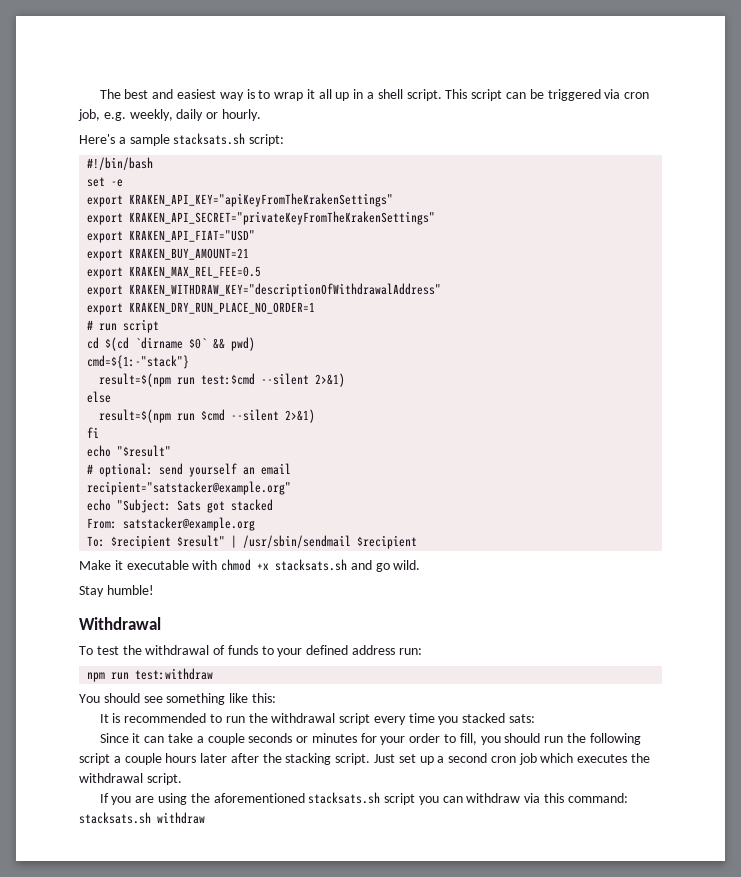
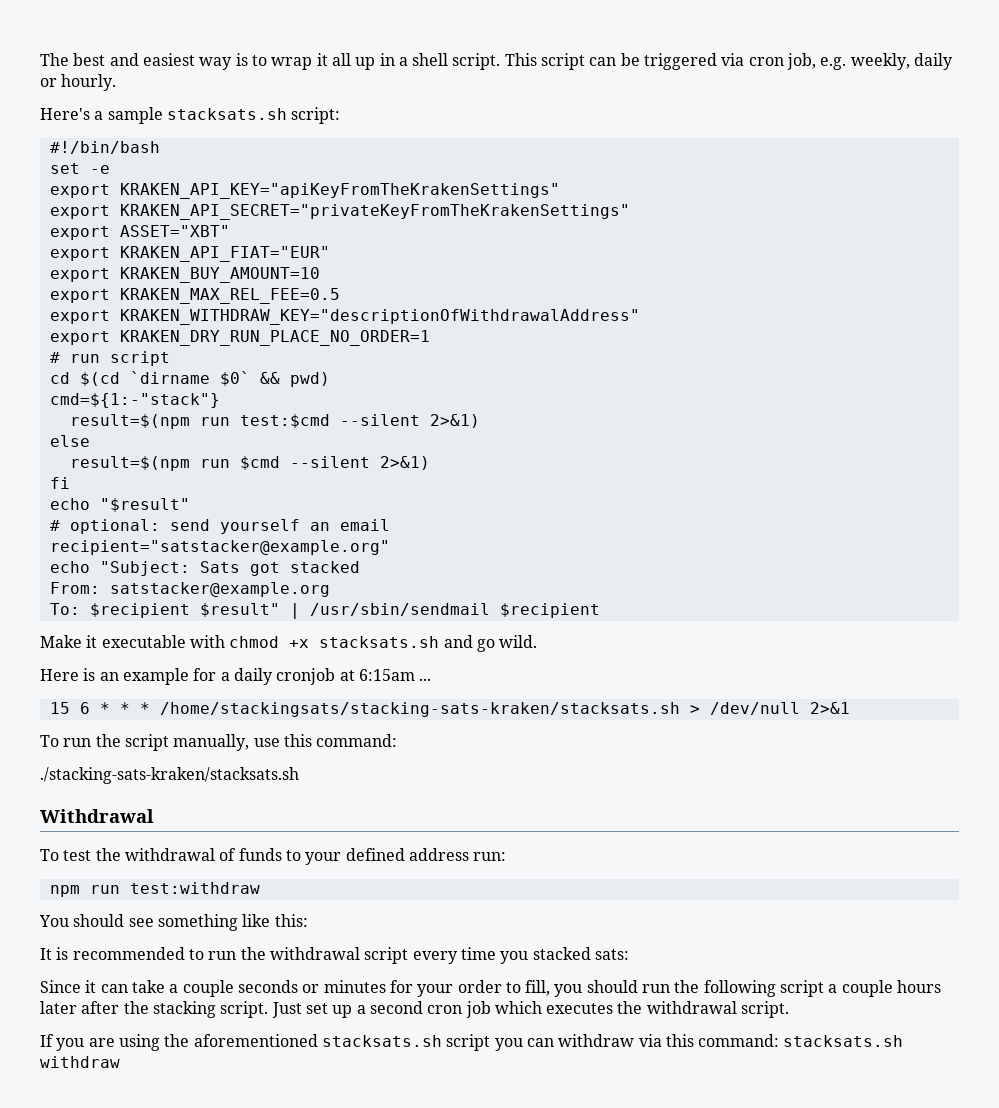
- export KRAKEN_API_FIAT="USD"
- export KRAKEN_BUY_AMOUNT=21
+ export ASSET="XBT"
+ export KRAKEN_API_FIAT="EUR"
+ export KRAKEN_BUY_AMOUNT=10
- Stay humble!
+ Here is an example for a daily cronjob at 6:15am ...
+ 15 6 * * * /home/stackingsats/stacking-sats-kraken/stacksats.sh > /dev/null 2>&1
+ To run the script manually, use this command:
+ ./stacking-sats-kraken/stacksats.sh

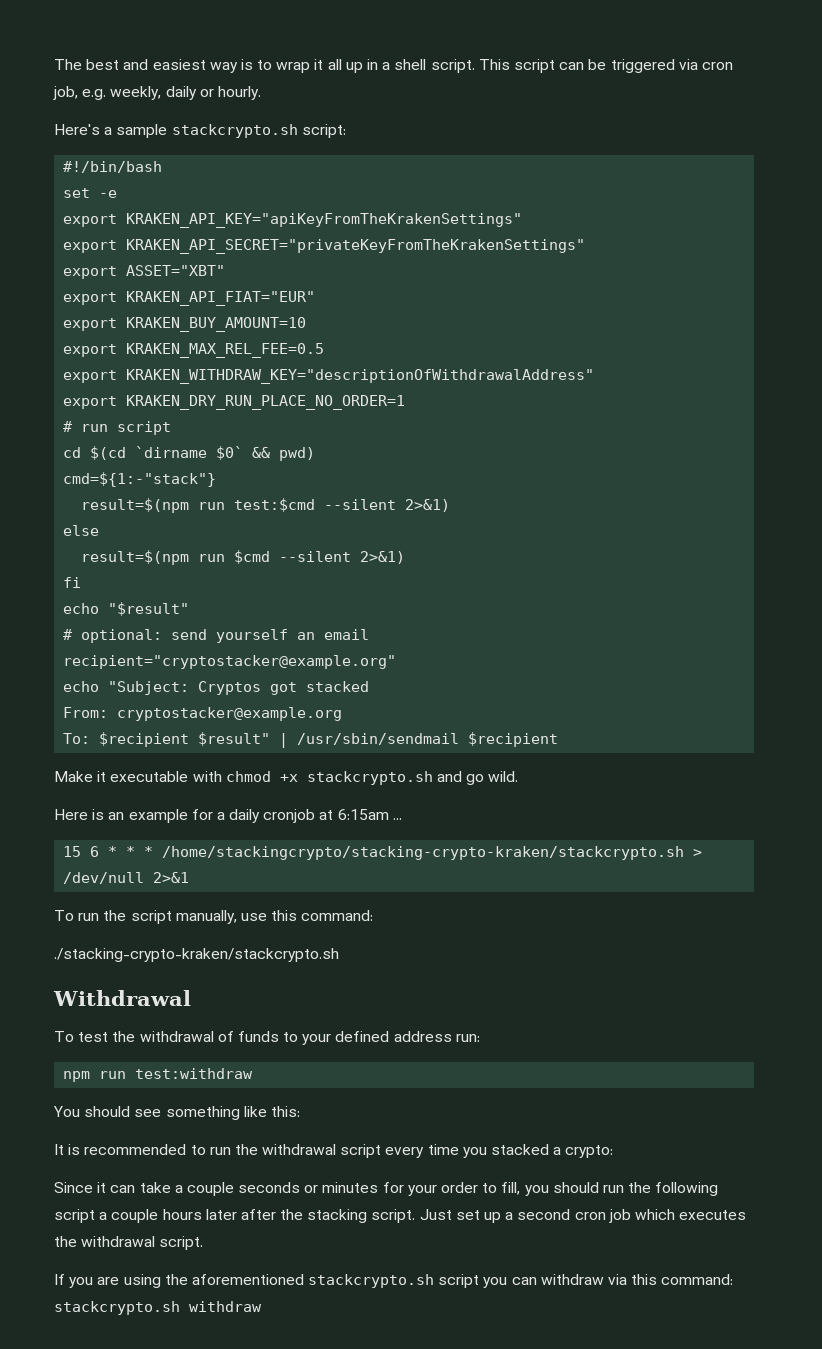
- Here's a sample stacksats.sh script:
+ Here's a sample stackcrypto.sh script:
- recipient="satstacker@example.org"
+ recipient="cryptostacker@example.org"
- echo "Subject: Sats got stacked
+ echo "Subject: Cryptos got stacked
- From: satstacker@example.org
+ From: cryptostacker@example.org
- Make it executable with chmod +x stacksats.sh and go wild.
+ Make it executable with chmod +x stackcrypto.sh and go wild.
- 15 6 * * * /home/stackingsats/stacking-sats-kraken/stacksats.sh > /dev/null 2>&1
+ 15 6 * * * /home/stackingcrypto/stacking-crypto-kraken/stackcrypto.sh > /dev/null 2>&1
- ./stacking-sats-kraken/stacksats.sh
+ ./stacking-crypto-kraken/stackcrypto.sh
- It is recommended to run the withdrawal script every time you stacked sats:
+ It is recommended to run the withdrawal script every time you stacked a crypto:
- If you are using the aforementioned stacksats.sh script you can withdraw via this command: stacksats.sh withdraw
+ If you are using the aforementioned stackcrypto.sh script you can withdraw via this command: stackcrypto.sh withdraw

